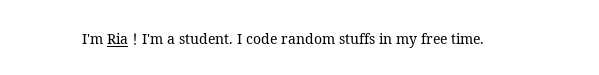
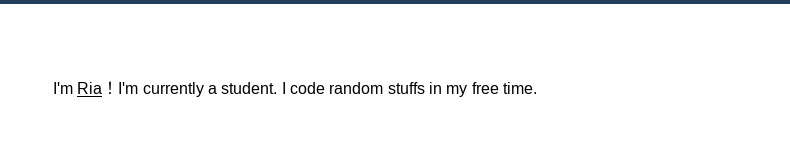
- I'm a student.
+ I'm currently a student.

